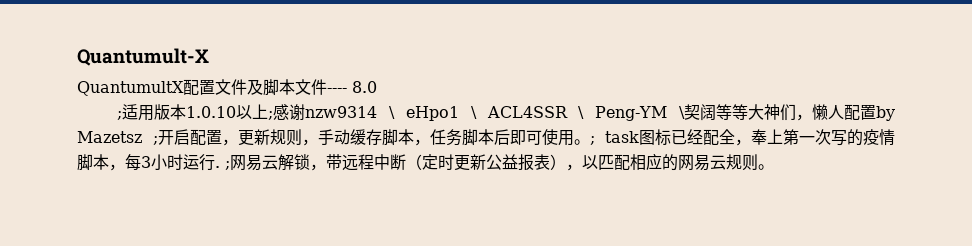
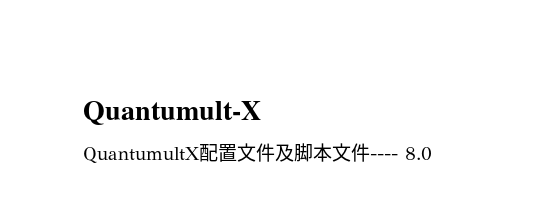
- ;适用版本1.0.10以上;感谢nzw9314 \ eHpo1 \ ACL4SSR \ Peng-YM \契阔等等大神们，懒人配置by Mazetsz ;开启配置，更新规则，手动缓存脚本，任务脚本后即可使用。; task图标已经配全，奉上第一次写的疫情脚本，每3小时运行. ;网易云解锁，带远程中断（定时更新公益报表），以匹配相应的网易云规则。

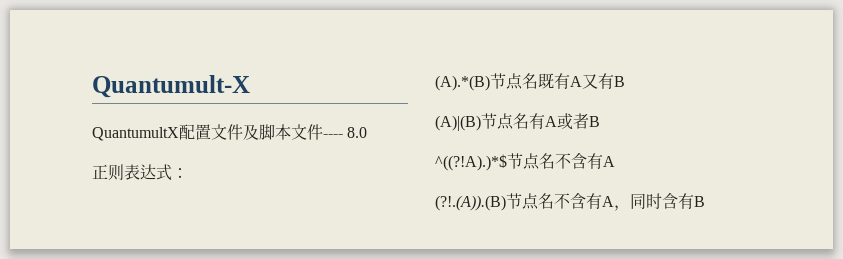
+ 正则表达式：
+ (A).*(B)节点名既有A又有B
+ (A)|(B)节点名有A或者B
+ ^((?!A).)*$节点名不含有A
+ (?!.(A)).(B)节点名不含有A，同时含有B

